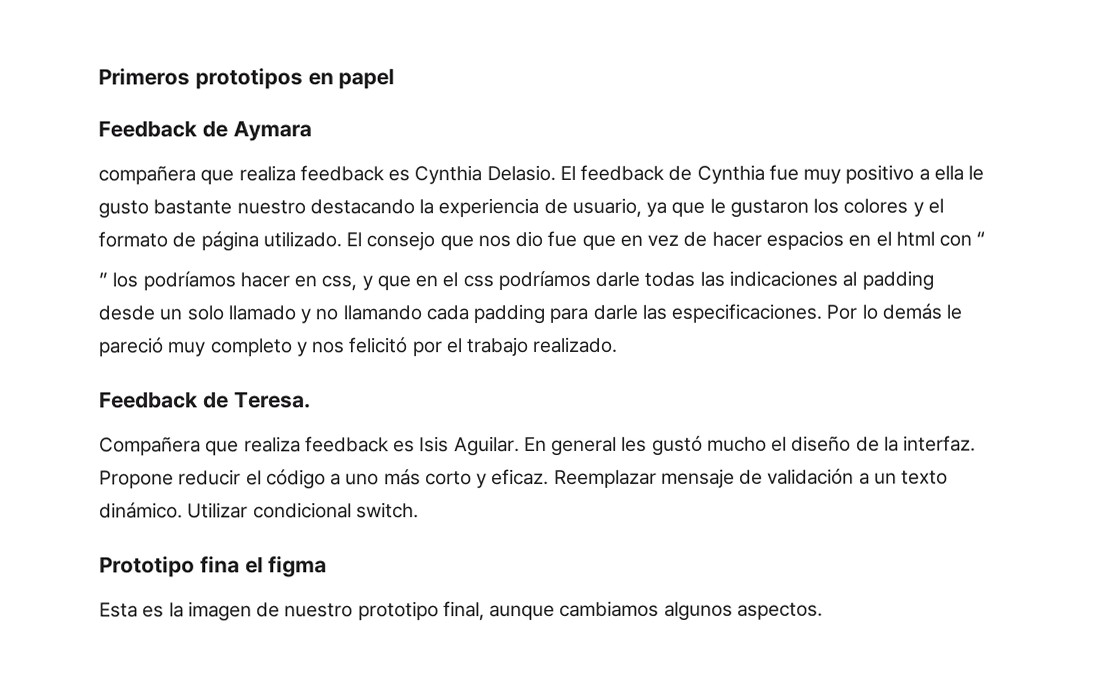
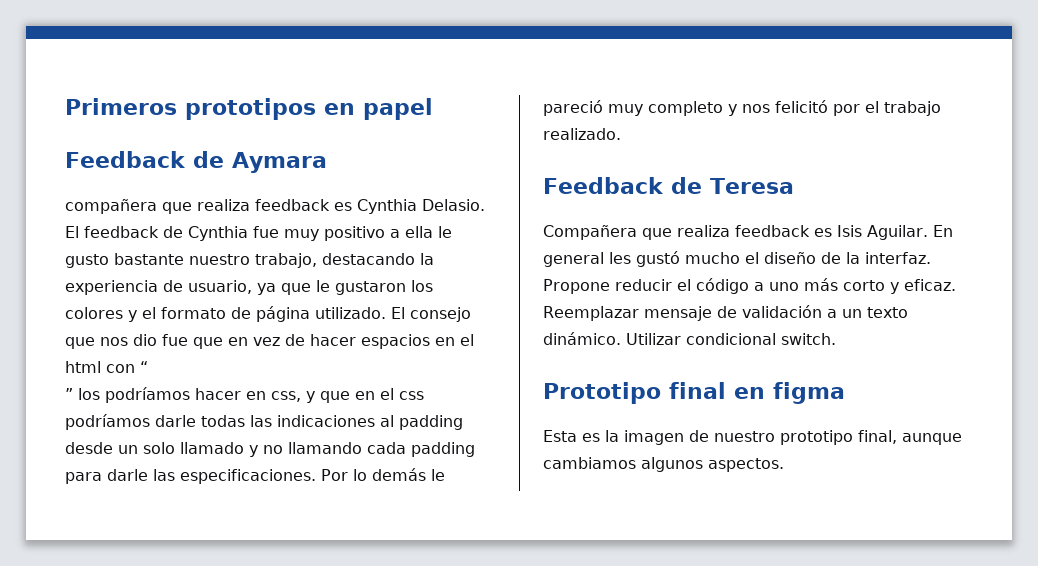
- El feedback de Cynthia fue muy positivo a ella le gusto bastante nuestro destacando la experiencia de usuario, ya que le gustaron los colores y el formato de página utilizado.
+ El feedback de Cynthia fue muy positivo a ella le gusto bastante nuestro trabajo, destacando la experiencia de usuario, ya que le gustaron los colores y el formato de página utilizado.
- Feedback de Teresa.
+ Feedback de Teresa
- Prototipo fina el figma
+ Prototipo final en figma

